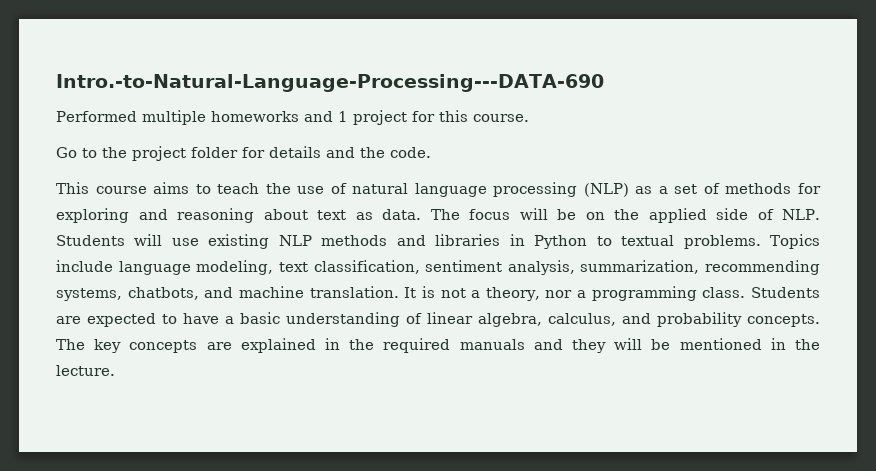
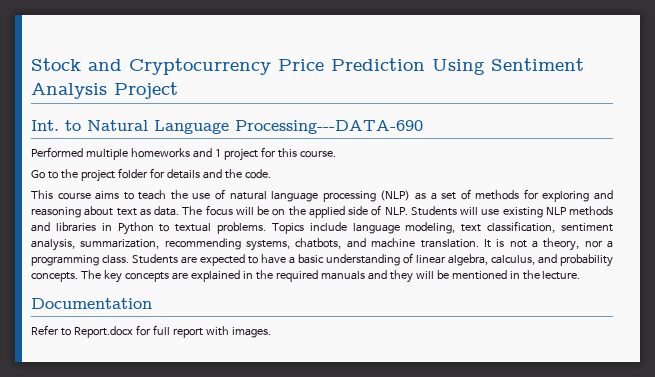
- Intro.-to-Natural-Language-Processing---DATA-690
+ Stock and Cryptocurrency Price Prediction Using Sentiment Analysis Project
+ Int. to Natural Language Processing---DATA-690
+ Documentation
+ Refer to Report.docx for full report with images.

